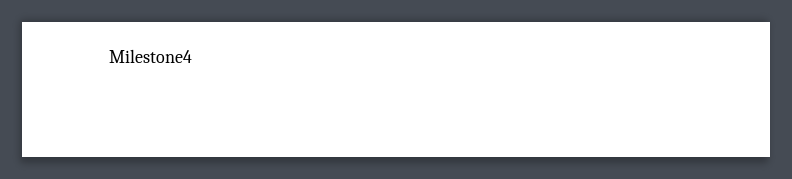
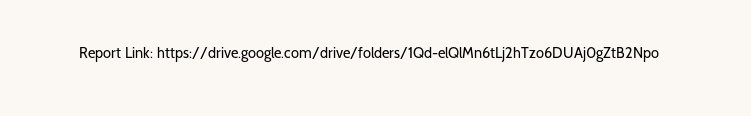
- Milestone4
+ Report Link: https://drive.google.com/drive/folders/1Qd-elQlMn6tLj2hTzo6DUAj0gZtB2Npo

